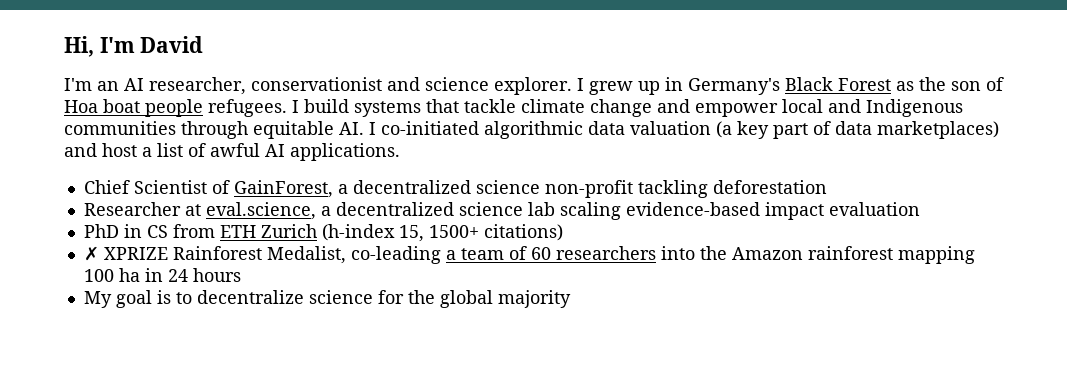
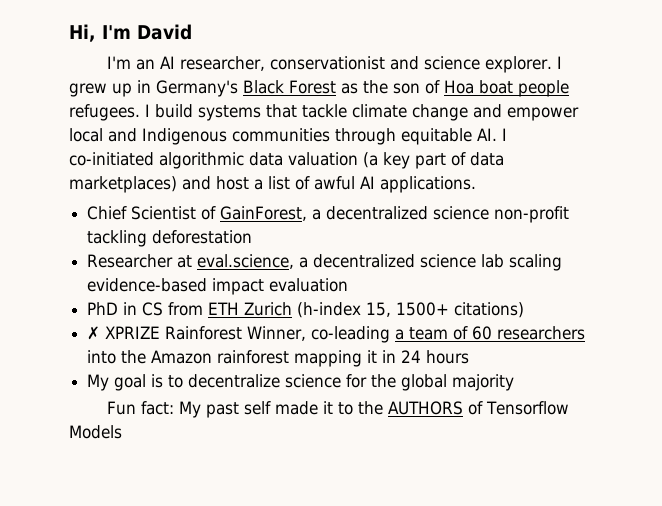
- ✗ XPRIZE Rainforest Medalist, co-leading a team of 60 researchers into the Amazon rainforest mapping 100 ha in 24 hours
+ ✗ XPRIZE Rainforest Winner, co-leading a team of 60 researchers into the Amazon rainforest mapping it in 24 hours
+ Fun fact: My past self made it to the AUTHORS of Tensorflow Models

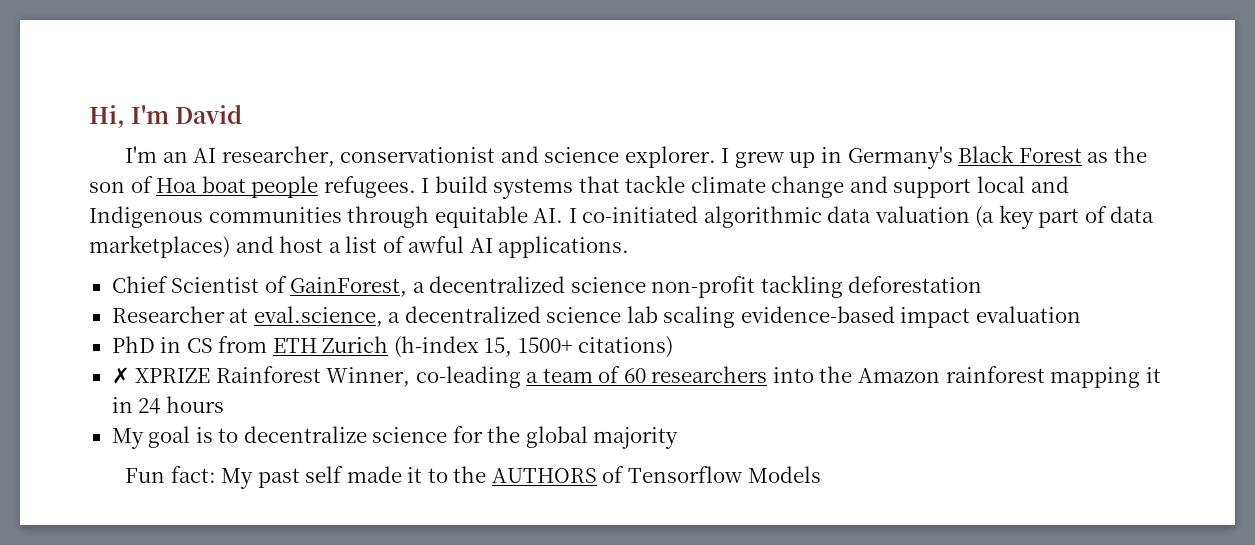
- I build systems that tackle climate change and empower local and Indigenous communities through equitable AI. I co-initiated algorithmic data valuation (a key part of data marketplaces) and host a list of awful AI applications.
+ I build systems that tackle climate change and support local and Indigenous communities through equitable AI. I co-initiated algorithmic data valuation (a key part of data marketplaces) and host a list of awful AI applications.

